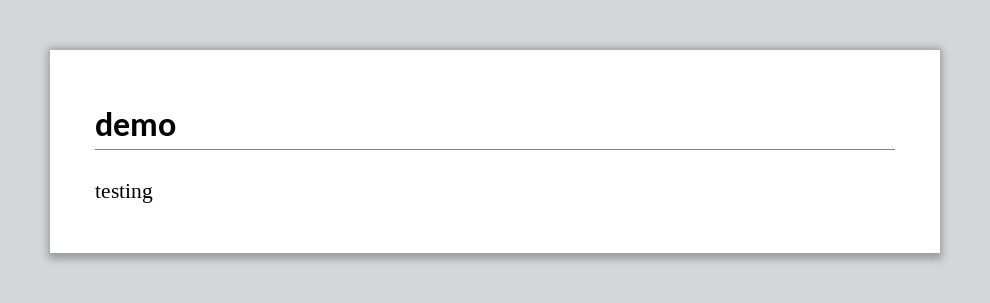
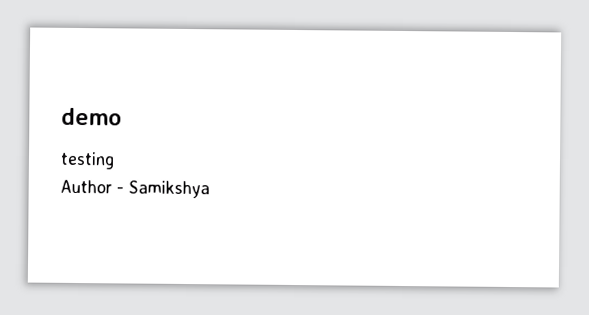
+ Author - Samikshya

